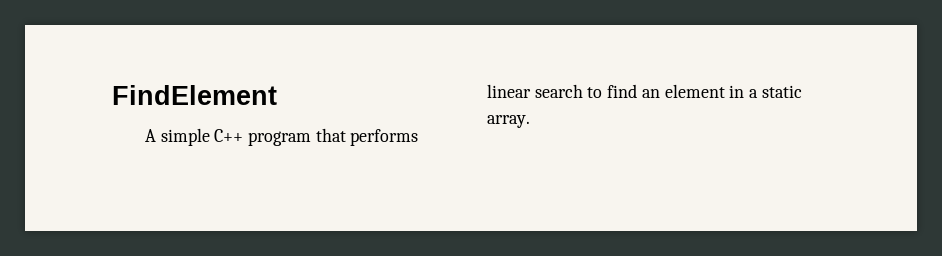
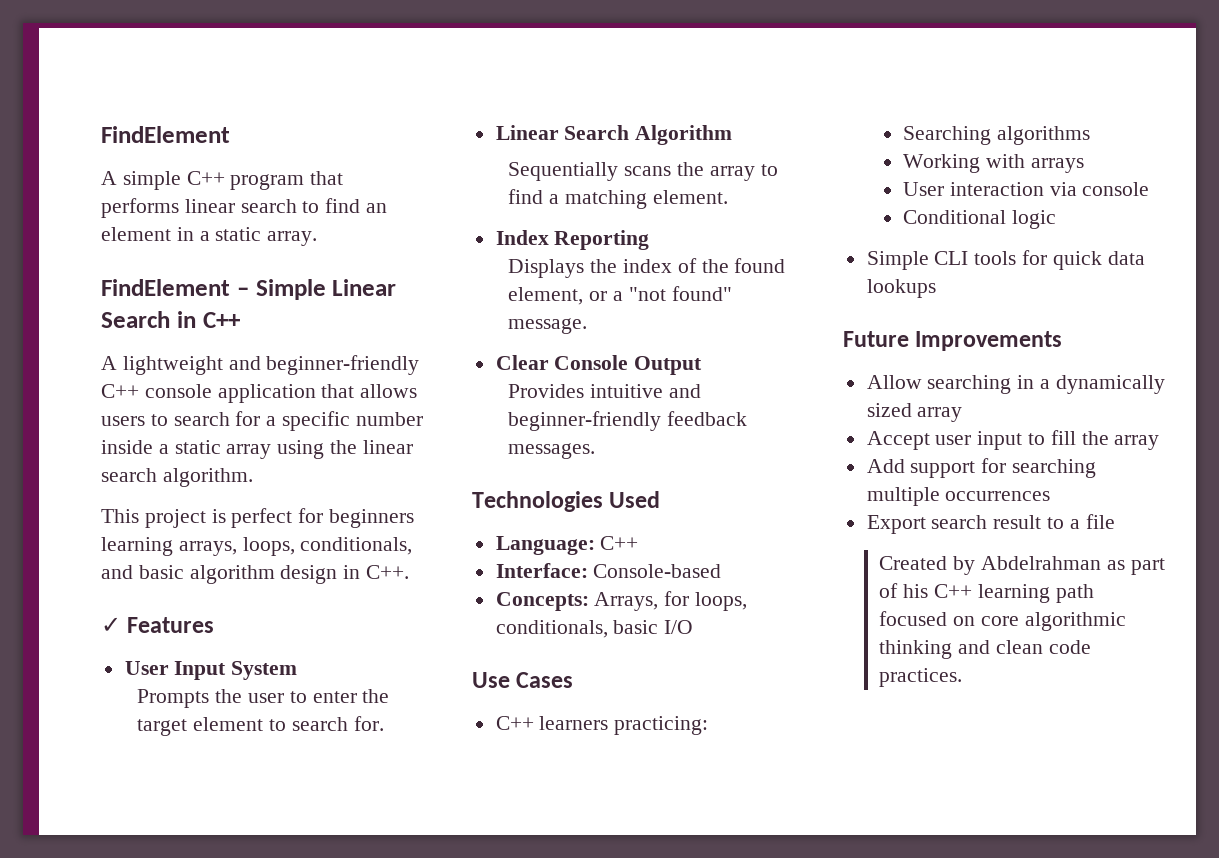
+ FindElement – Simple Linear Search in C++
+ A lightweight and beginner-friendly C++ console application that allows users to search for a specific number inside a static array using the linear search algorithm.
+ This project is perfect for beginners learning arrays, loops, conditionals, and basic algorithm design in C++.
+ ✓ Features
+ User Input System
+ Prompts the user to enter the target element to search for.
+ Linear Search Algorithm
+ Sequentially scans the array to find a matching element.
+ Index Reporting
+ Displays the index of the found element, or a "not found" message.
+ Clear Console Output
+ Provides intuitive and beginner-friendly feedback messages.
+ Technologies Used
+ Language: C++
+ Interface: Console-based
+ Concepts: Arrays, for loops, conditionals, basic I/O
+ Use Cases
+ C++ learners practicing:
+ Searching algorithms
+ Working with arrays
+ User interaction via console
+ Conditional logic
+ Simple CLI tools for quick data lookups
+ Future Improvements
+ Allow searching in a dynamically sized array
+ Accept user input to fill the array
+ Add support for searching multiple occurrences
+ Export search result to a file
+ Created by Abdelrahman as part of his C++ learning path focused on core algorithmic thinking and clean code practices.

